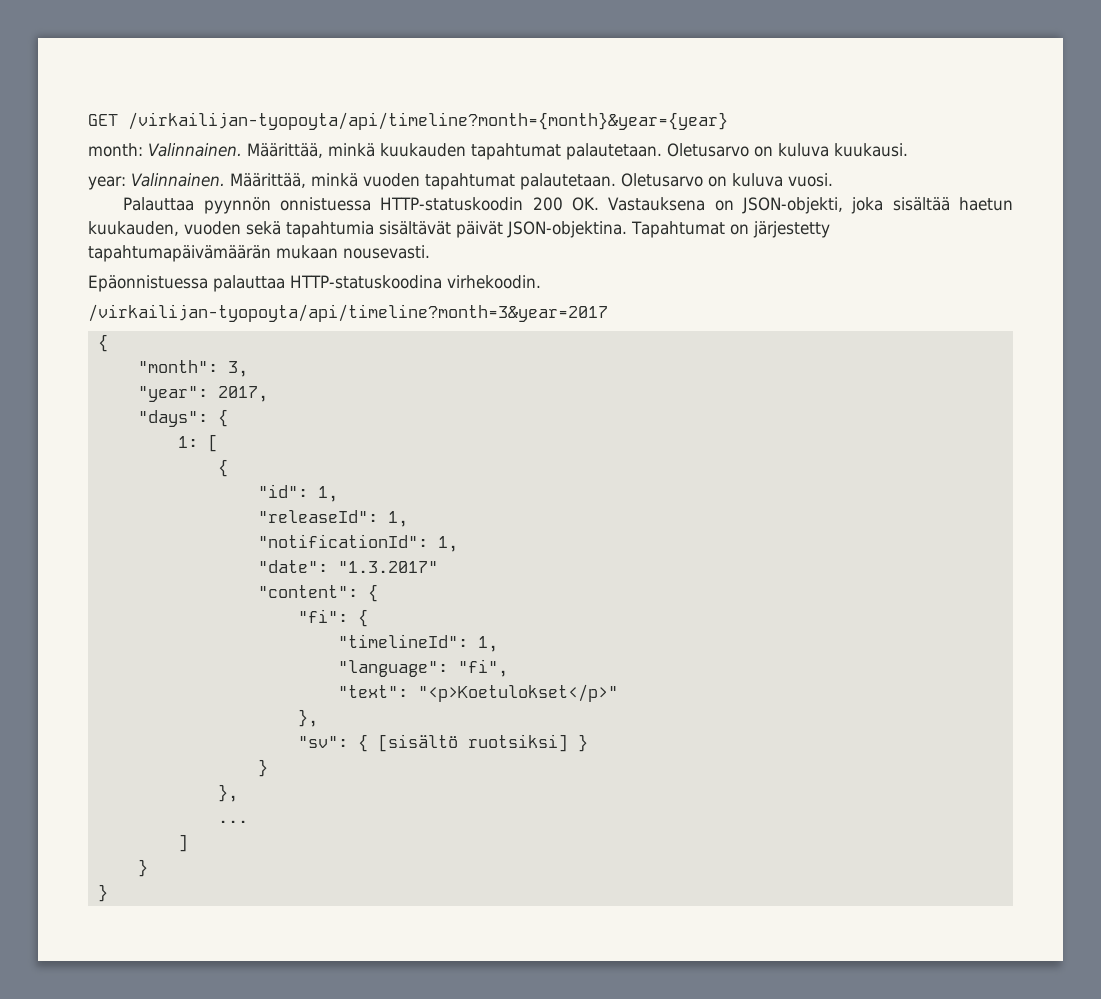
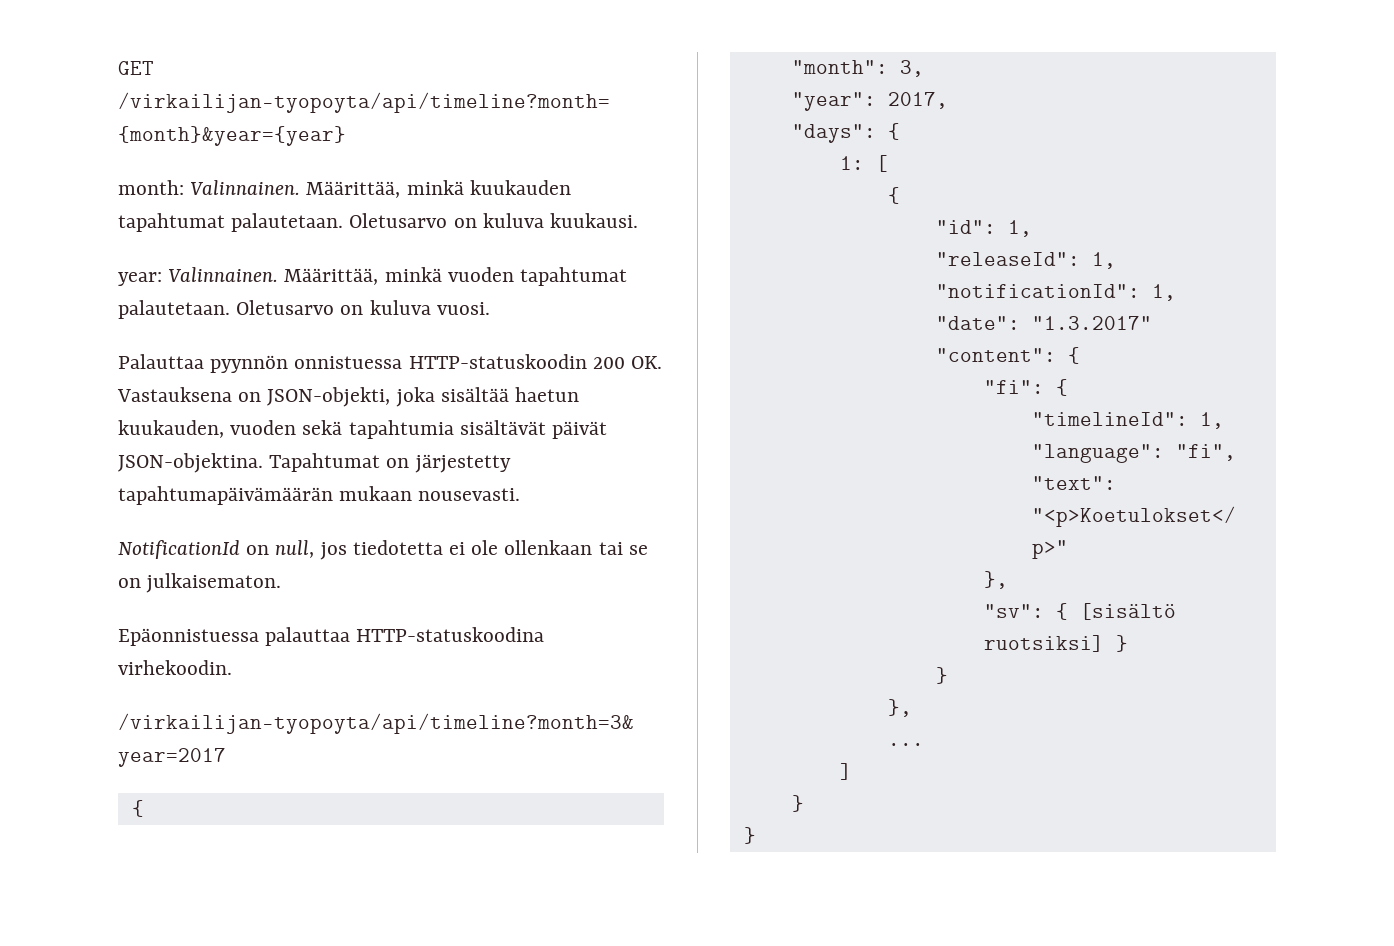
+ NotificationId on null, jos tiedotetta ei ole ollenkaan tai se on julkaisematon.

